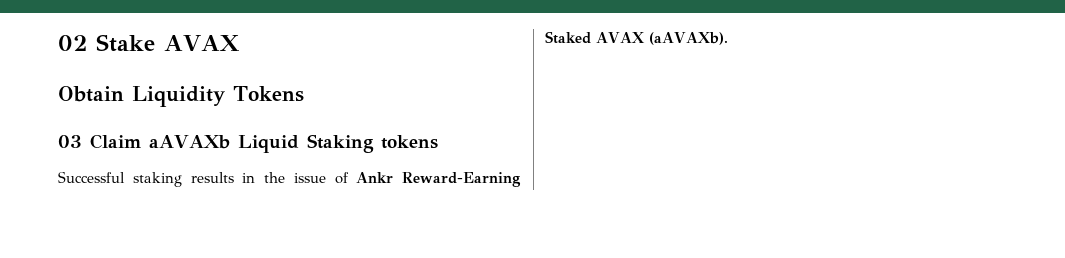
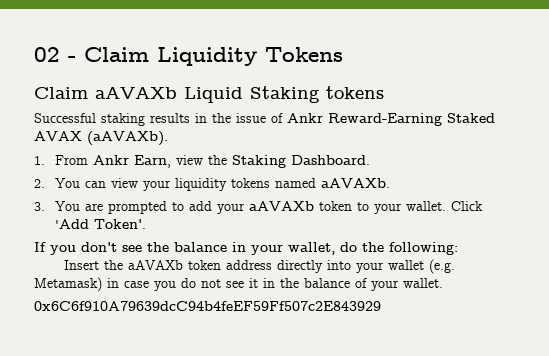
- 02 Stake AVAX
- Obtain Liquidity Tokens
+ 02 - Claim Liquidity Tokens
- 03 Claim aAVAXb Liquid Staking tokens
+ Claim aAVAXb Liquid Staking tokens
+ 1. From Ankr Earn, view the Staking Dashboard.
+ 2. You can view your liquidity tokens named aAVAXb.
+ 3. You are prompted to add your aAVAXb token to your wallet. Click 'Add Token'.
+ If you don't see the balance in your wallet, do the following:
+ Insert the aAVAXb token address directly into your wallet (e.g. Metamask) in case you do not see it in the balance of your wallet.
+ 0x6C6f910A79639dcC94b4feEF59Ff507c2E843929

